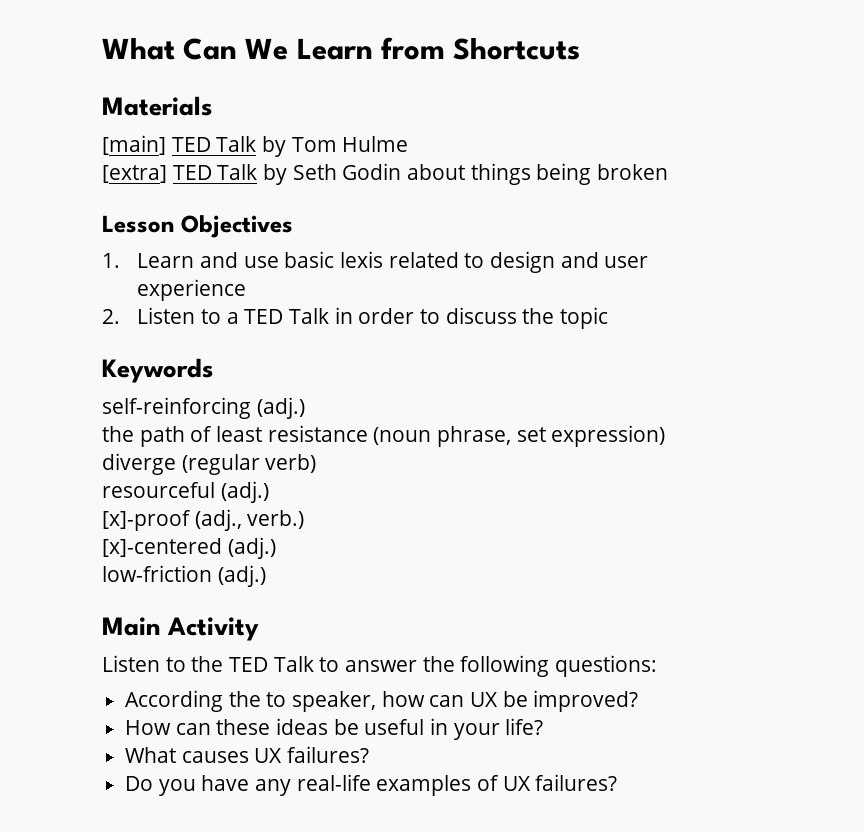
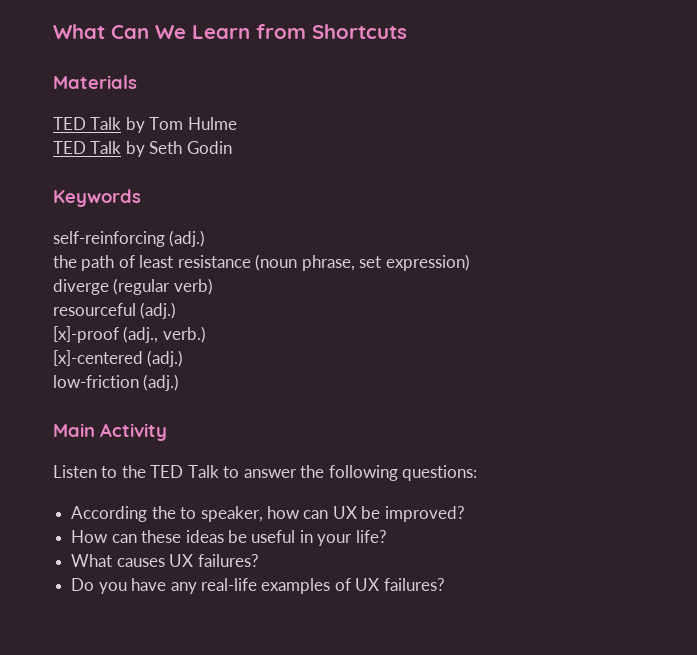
- [main] TED Talk by Tom Hulme
+ TED Talk by Tom Hulme
- [extra] TED Talk by Seth Godin about things being broken
- Lesson Objectives
- 1. Learn and use basic lexis related to design and user experience
- 2. Listen to a TED Talk in order to discuss the topic
+ TED Talk by Seth Godin

